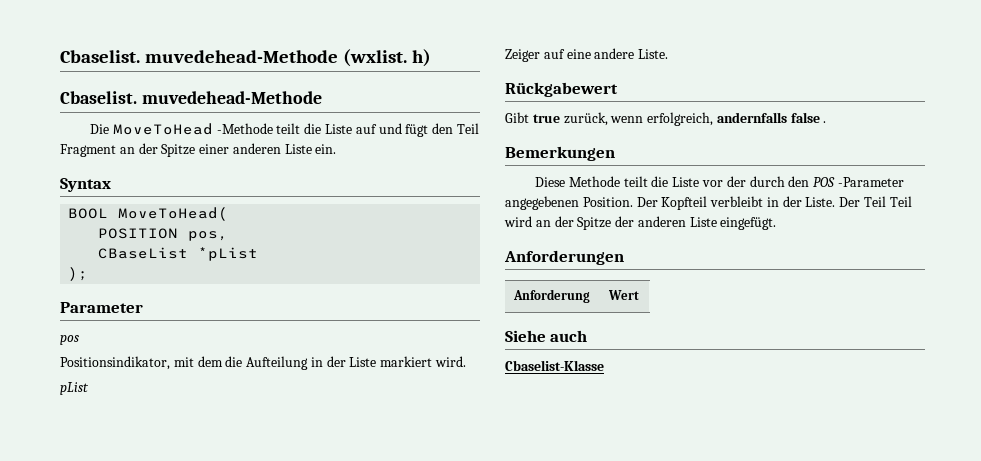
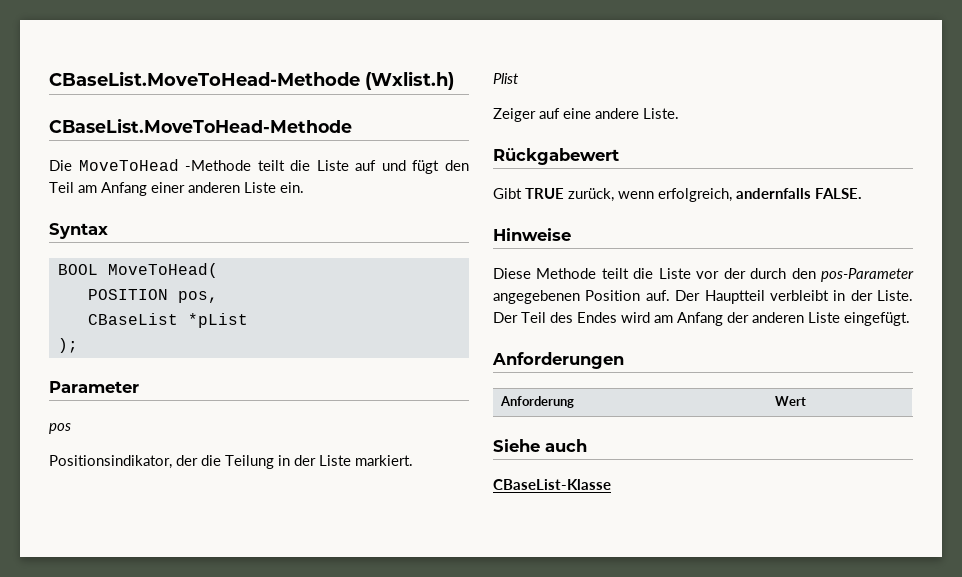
- Cbaselist. muvedehead-Methode (wxlist. h)
- Cbaselist. muvedehead-Methode
+ CBaseList.MoveToHead-Methode (Wxlist.h)
+ CBaseList.MoveToHead-Methode
- Die MoveToHead -Methode teilt die Liste auf und fügt den Teil Fragment an der Spitze einer anderen Liste ein.
+ Die MoveToHead -Methode teilt die Liste auf und fügt den Teil am Anfang einer anderen Liste ein.
- Positionsindikator, mit dem die Aufteilung in der Liste markiert wird.
- pList
+ Positionsindikator, der die Teilung in der Liste markiert.
+ Plist
- Gibt true zurück, wenn erfolgreich, andernfalls false .
- Bemerkungen
+ Gibt TRUE zurück, wenn erfolgreich, andernfalls FALSE.
+ Hinweise
- Diese Methode teilt die Liste vor der durch den POS -Parameter angegebenen Position. Der Kopfteil verbleibt in der Liste.
+ Diese Methode teilt die Liste vor der durch den pos-Parameter angegebenen Position auf. Der Hauptteil verbleibt in der Liste.
- Der Teil Teil wird an der Spitze der anderen Liste eingefügt.
+ Der Teil des Endes wird am Anfang der anderen Liste eingefügt.
- Cbaselist-Klasse
+ CBaseList-Klasse

